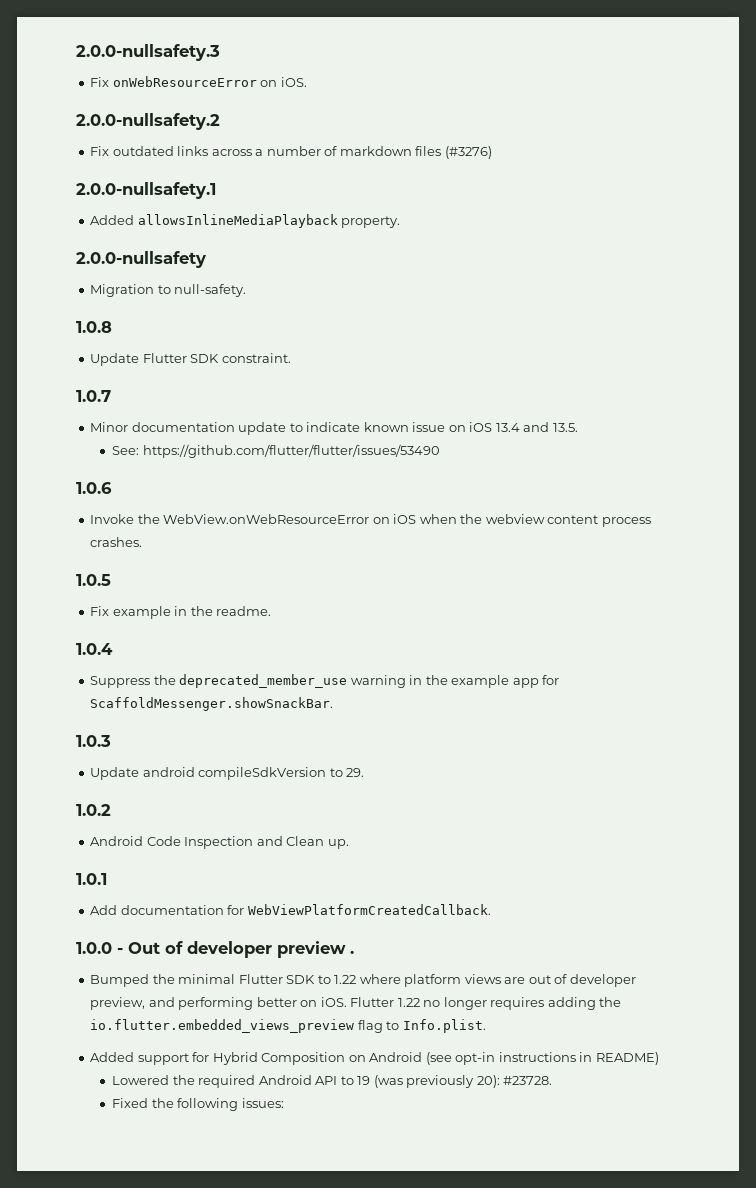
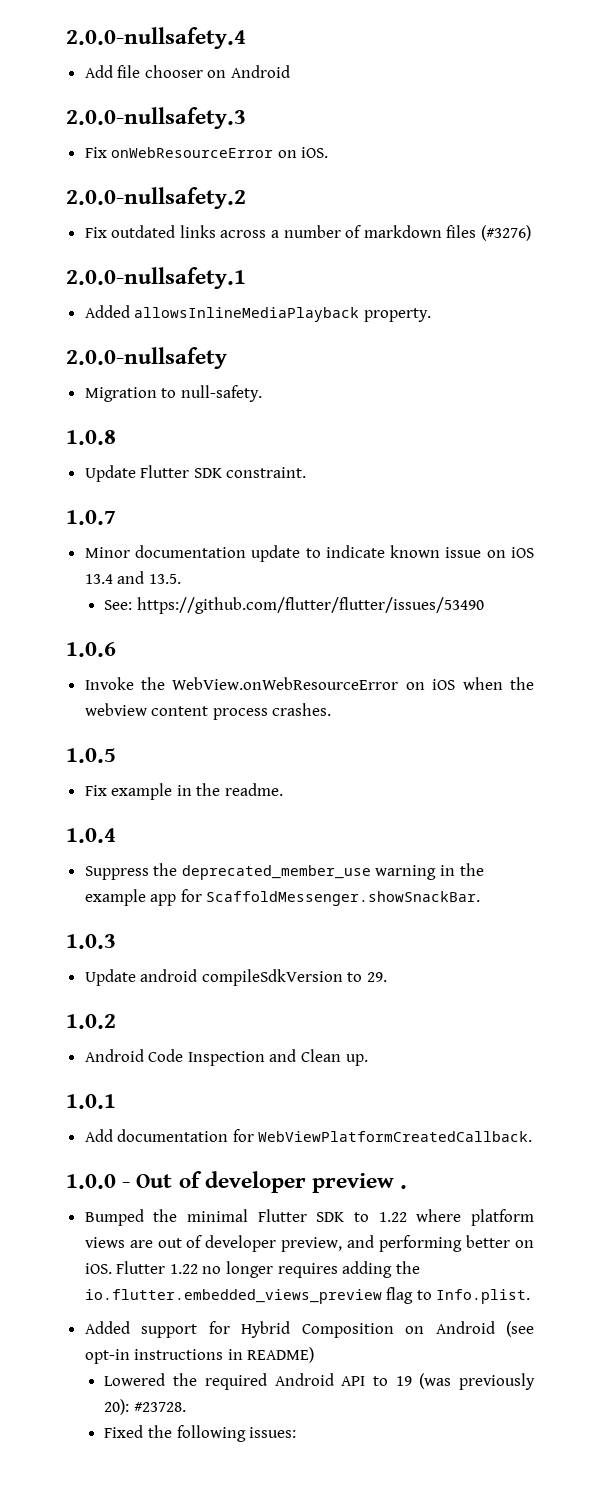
+ 2.0.0-nullsafety.4
+ Add file chooser on Android

